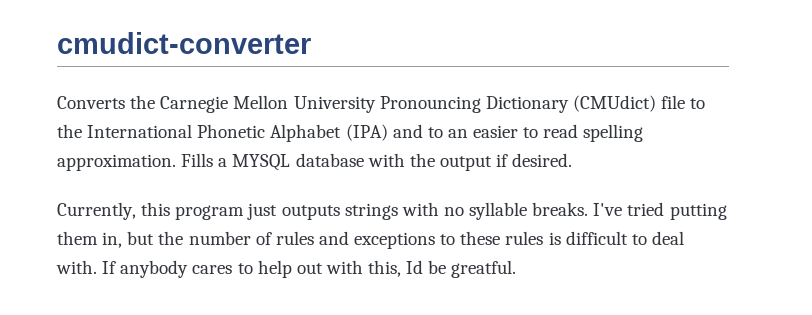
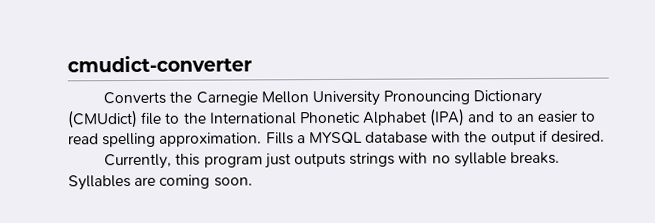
- I've tried putting them in, but the number of rules and exceptions to these rules is difficult to deal with. If anybody cares to help out with this, Id be greatful.
+ Syllables are coming soon.

